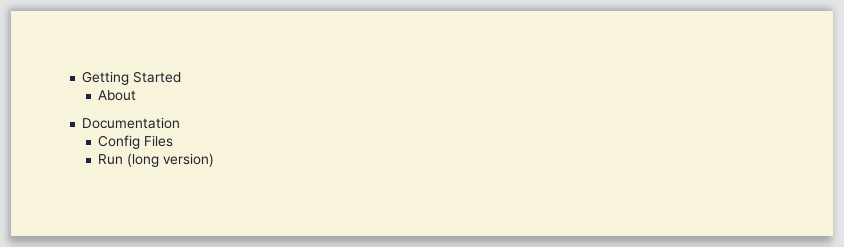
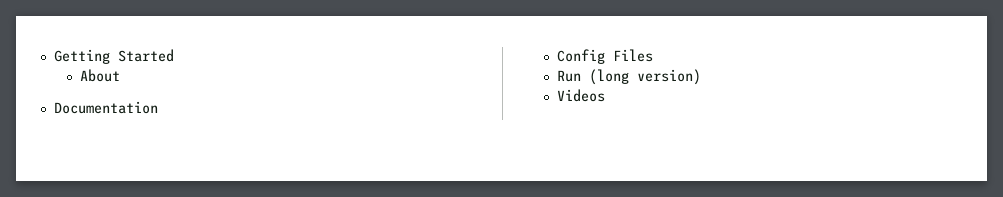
+ Videos

